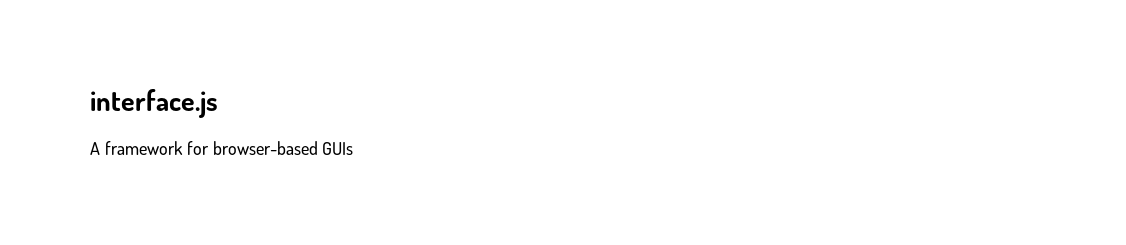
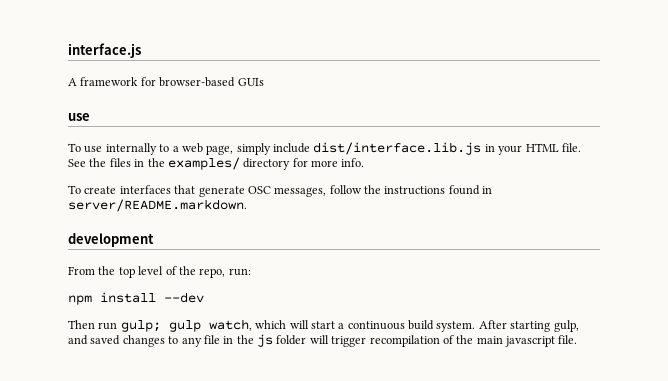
  A framework for browser-based GUIs
+ use
+ To use internally to a web page, simply include dist/interface.lib.js in your HTML file. See the files in the examples/ directory for more info.
+ To create interfaces that generate OSC messages, follow the instructions found in server/README.markdown.
+ development
+ From the top level of the repo, run:
+ npm install --dev
+ Then run gulp; gulp watch, which will start a continuous build system. After starting gulp, and saved changes to any file in the js folder will trigger recompilation of the main javascript file.

